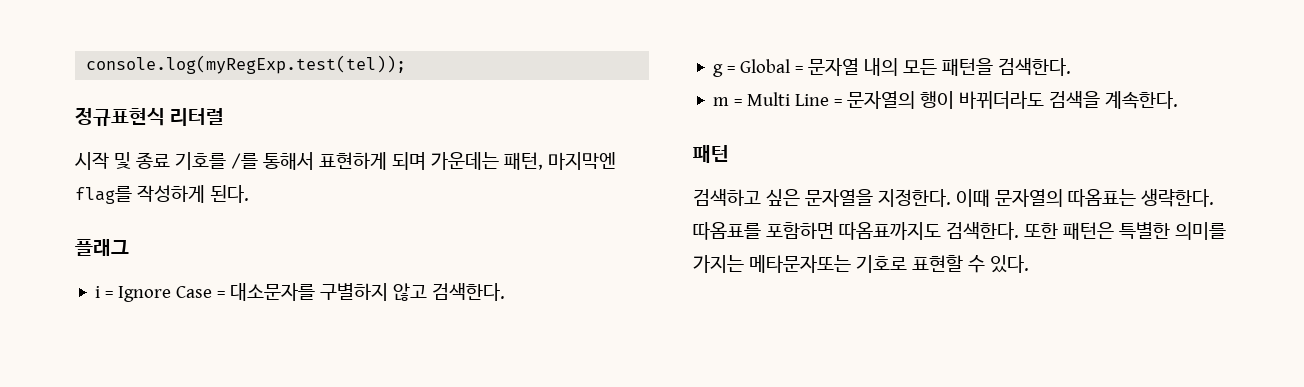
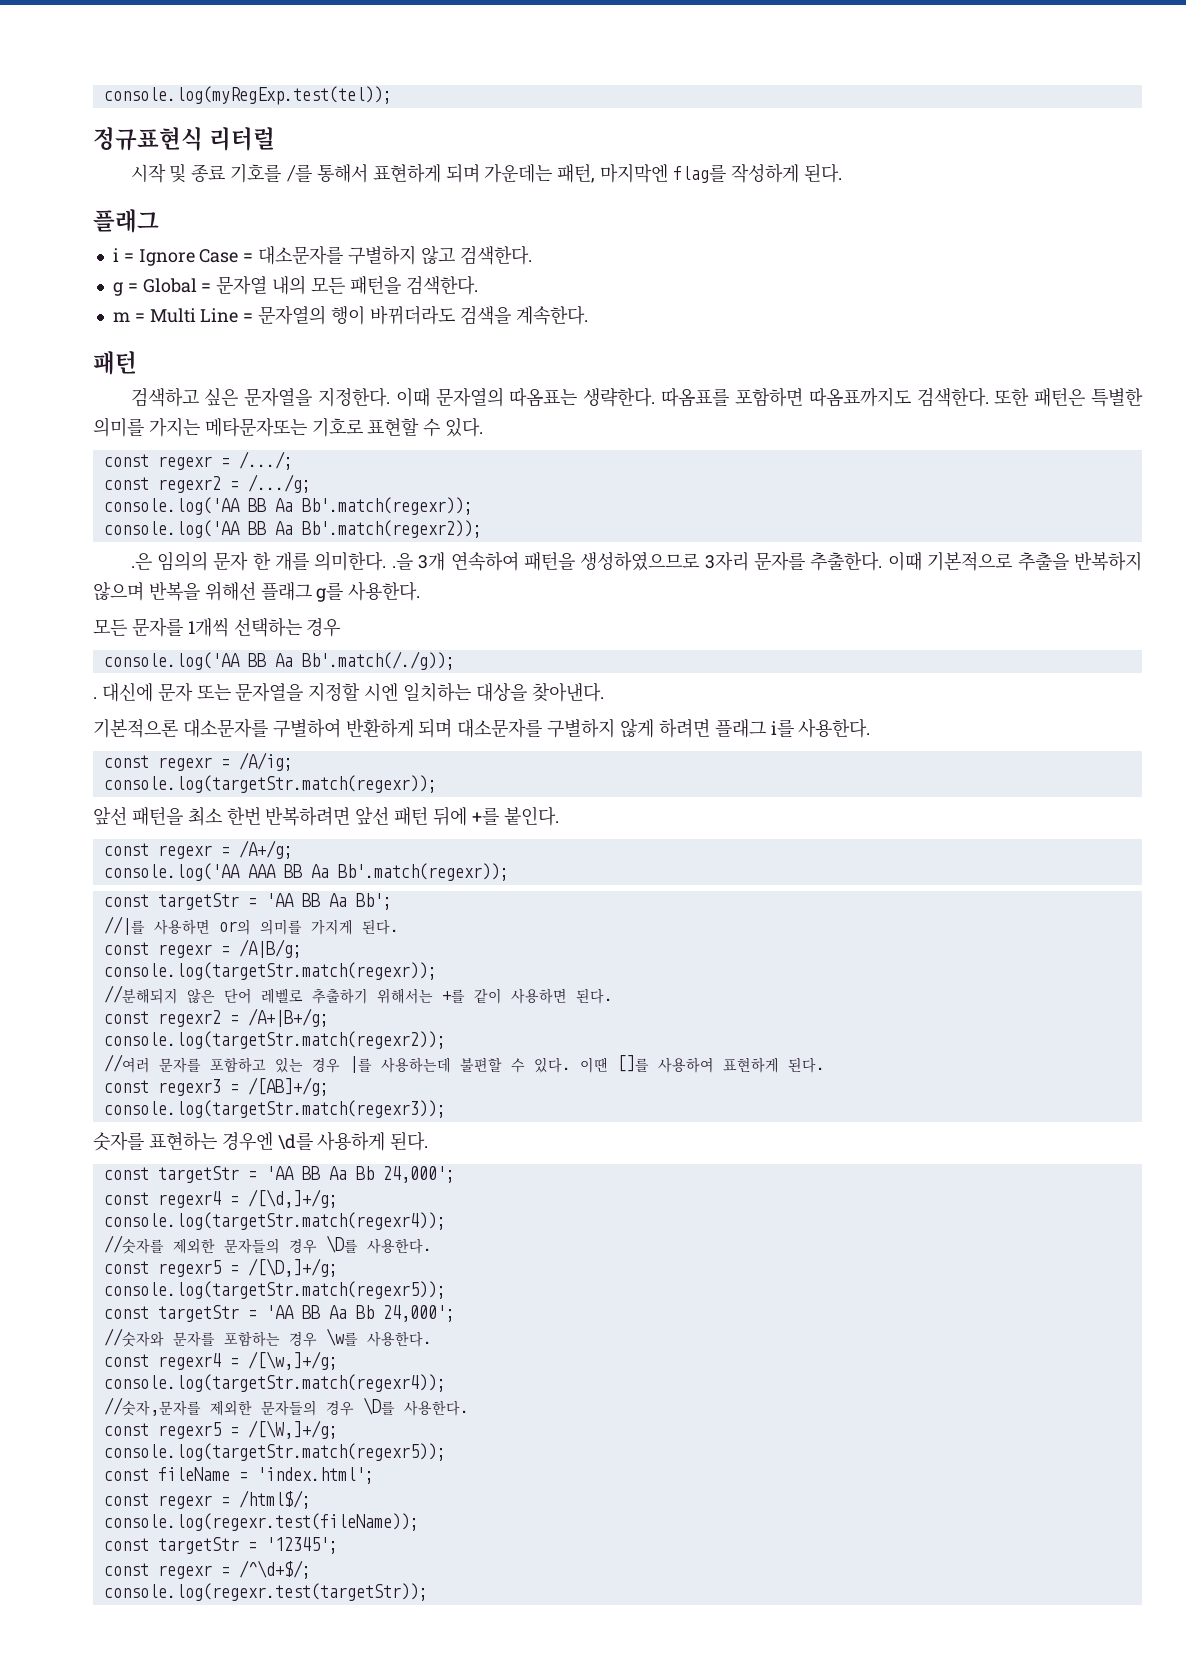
+ const regexr = /.../;
+ const regexr2 = /.../g;
+ console.log('AA BB Aa Bb'.match(regexr));
+ console.log('AA BB Aa Bb'.match(regexr2));
+ .은 임의의 문자 한 개를 의미한다. .을 3개 연속하여 패턴을 생성하였으므로 3자리 문자를 추출한다. 이때 기본적으로 추출을 반복하지 않으며 반복을 위해선 플래그 g를 사용한다.
+ 모든 문자를 1개씩 선택하는 경우
+ console.log('AA BB Aa Bb'.match(/./g));
+ . 대신에 문자 또는 문자열을 지정할 시엔 일치하는 대상을 찾아낸다.
+ 기본적으론 대소문자를 구별하여 반환하게 되며 대소문자를 구별하지 않게 하려면 플래그 i를 사용한다.
+ const regexr = /A/ig;
+ console.log(targetStr.match(regexr));
+ 앞선 패턴을 최소 한번 반복하려면 앞선 패턴 뒤에 +를 붙인다.
+ const regexr = /A+/g;
+ console.log('AA AAA BB Aa Bb'.match(regexr));
+ const targetStr = 'AA BB Aa Bb';
+ //|를 사용하면 or의 의미를 가지게 된다.
+ const regexr = /A|B/g;
+ console.log(targetStr.match(regexr));
+ //분해되지 않은 단어 레벨로 추출하기 위해서는 +를 같이 사용하면 된다.
+ const regexr2 = /A+|B+/g;
+ console.log(targetStr.match(regexr2));
+ //여러 문자를 포함하고 있는 경우 |를 사용하는데 불편할 수 있다. 이땐 []를 사용하여 표현하게 된다.
+ const regexr3 = /[AB]+/g;
+ console.log(targetStr.match(regexr3));
+ 숫자를 표현하는 경우엔 \d를 사용하게 된다.
+ const targetStr = 'AA BB Aa Bb 24,000';
+ const regexr4 = /[\d,]+/g;
+ console.log(targetStr.match(regexr4));
+ //숫자를 제외한 문자들의 경우 \D를 사용한다.
+ const regexr5 = /[\D,]+/g;
+ console.log(targetStr.match(regexr5));
+ const targetStr = 'AA BB Aa Bb 24,000';
+ //숫자와 문자를 포함하는 경우 \w를 사용한다.
+ const regexr4 = /[\w,]+/g;
+ console.log(targetStr.match(regexr4));
+ //숫자,문자를 제외한 문자들의 경우 \D를 사용한다.
+ const regexr5 = /[\W,]+/g;
+ console.log(targetStr.match(regexr5));
+ const fileName = 'index.html';
+ const regexr = /html$/;
+ console.log(regexr.test(fileName));
+ const targetStr = '12345';
+ const regexr = /^\d+$/;
+ console.log(regexr.test(targetStr));

